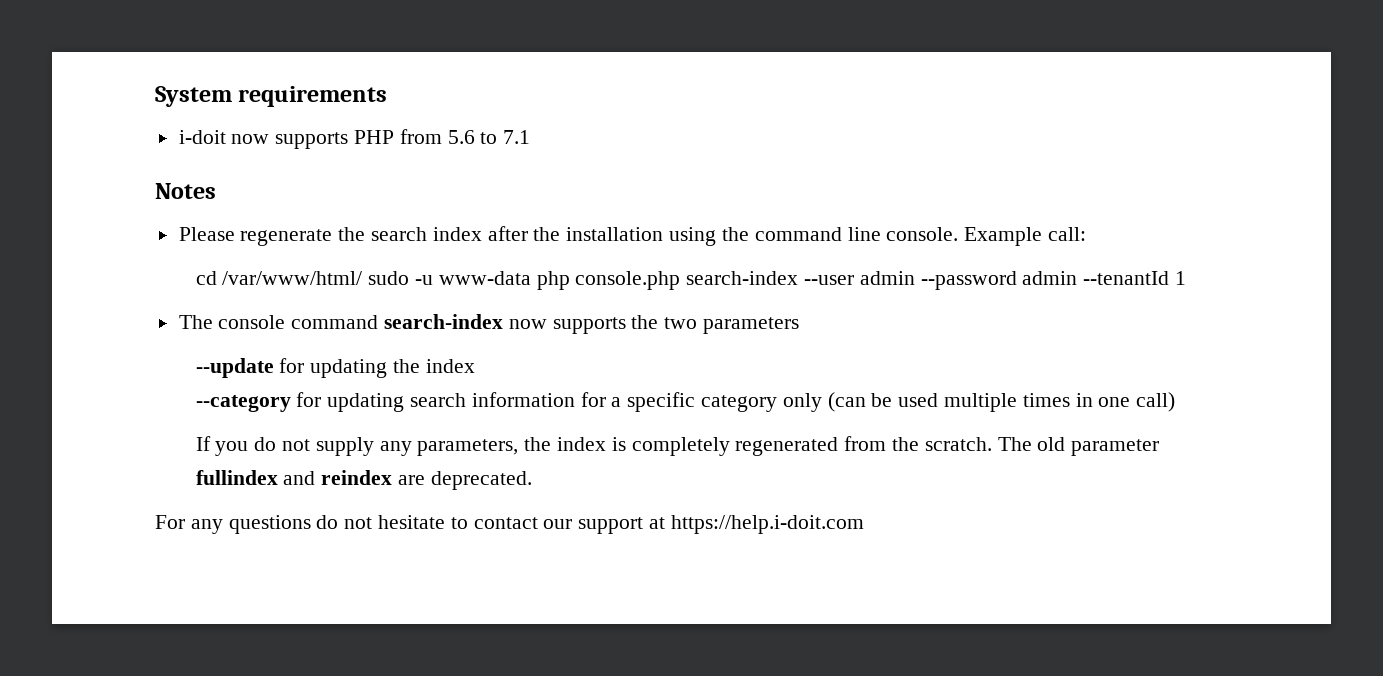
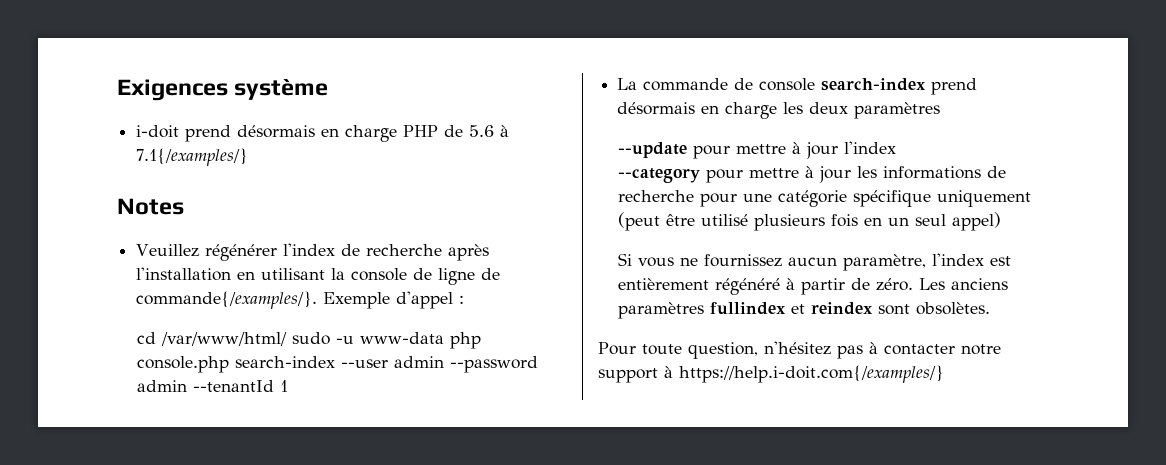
- System requirements
+ Exigences système
- i-doit now supports PHP from 5.6 to 7.1
+ i-doit prend désormais en charge PHP de 5.6 à 7.1{/examples/}
  Notes
- Please regenerate the search index after the installation using the command line console. Example call:
+ Veuillez régénérer l'index de recherche après l'installation en utilisant la console de ligne de commande{/examples/}. Exemple d'appel :
- The console command search-index now supports the two parameters
- --update for updating the index
- --category for updating search information for a specific category only (can be used multiple times in one call)
- If you do not supply any parameters, the index is completely regenerated from the scratch. The old parameter fullindex and reindex are deprecated.
- For any questions do not hesitate to contact our support at https://help.i-doit.com
+ La commande de console search-index prend désormais en charge les deux paramètres
+ --update pour mettre à jour l'index
+ --category pour mettre à jour les informations de recherche pour une catégorie spécifique uniquement (peut être utilisé plusieurs fois en un seul appel)
+ Si vous ne fournissez aucun paramètre, l'index est entièrement régénéré à partir de zéro. Les anciens paramètres fullindex et reindex sont obsolètes.
+ Pour toute question, n'hésitez pas à contacter notre support à https://help.i-doit.com{/examples/}

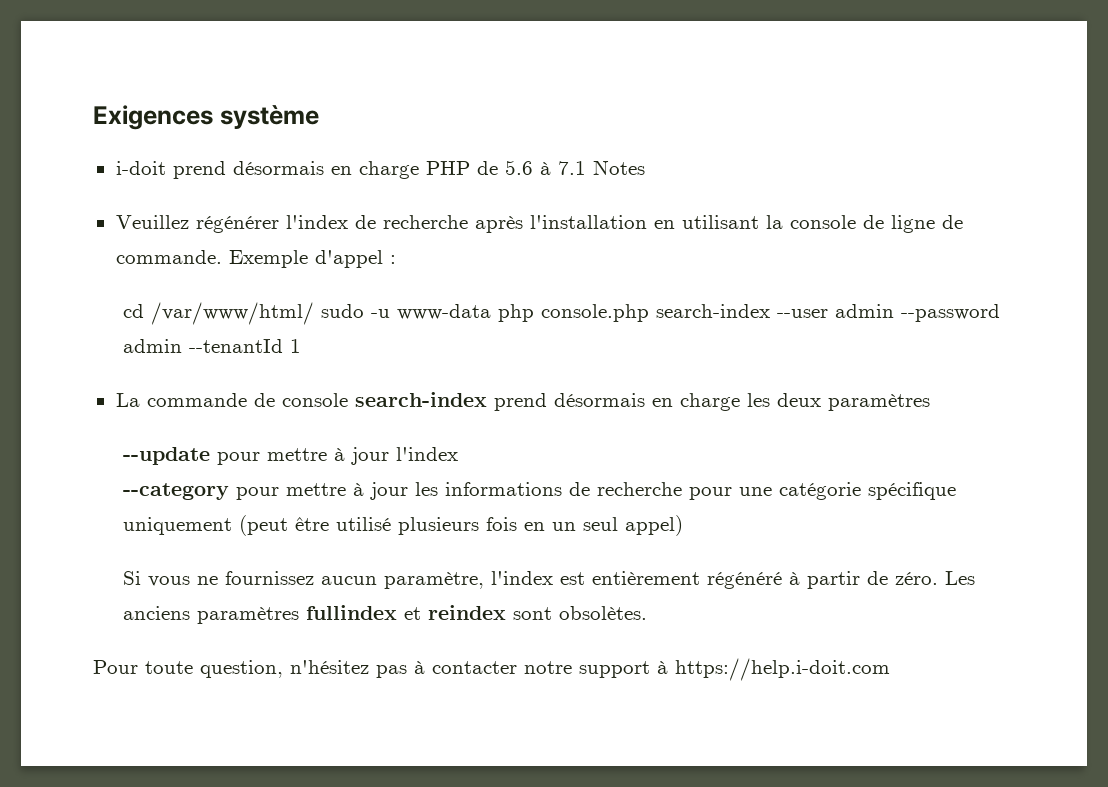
- i-doit prend désormais en charge PHP de 5.6 à 7.1{/examples/}
- Notes
+ i-doit prend désormais en charge PHP de 5.6 à 7.1 Notes
- Veuillez régénérer l'index de recherche après l'installation en utilisant la console de ligne de commande{/examples/}.
+ Veuillez régénérer l'index de recherche après l'installation en utilisant la console de ligne de commande.
- Pour toute question, n'hésitez pas à contacter notre support à https://help.i-doit.com{/examples/}
+ Pour toute question, n'hésitez pas à contacter notre support à https://help.i-doit.com

